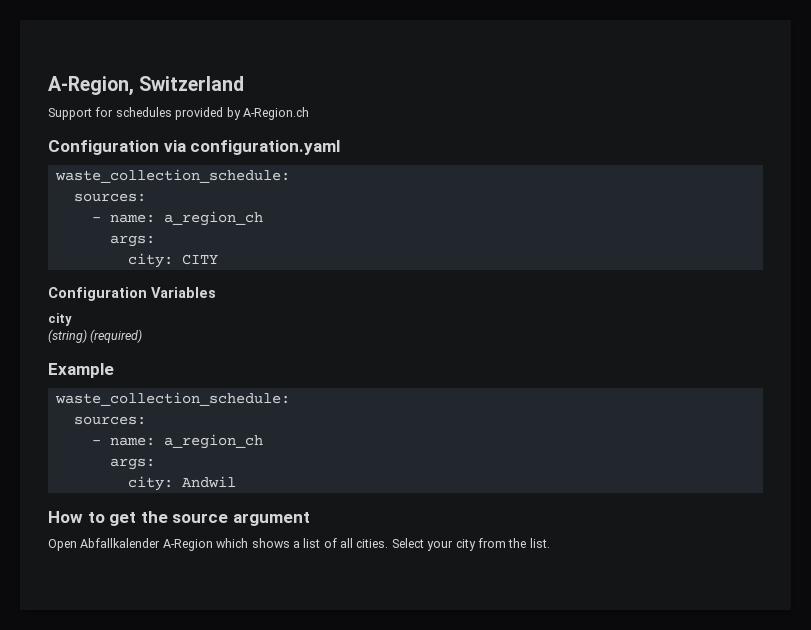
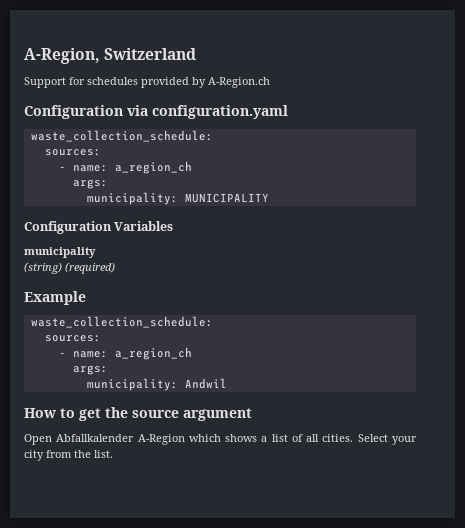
- city: CITY
+ municipality: MUNICIPALITY
  Configuration Variables
- city
+ municipality
- city: Andwil
+ municipality: Andwil

